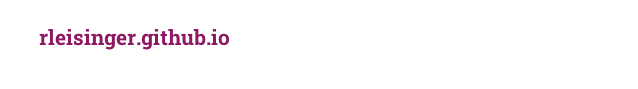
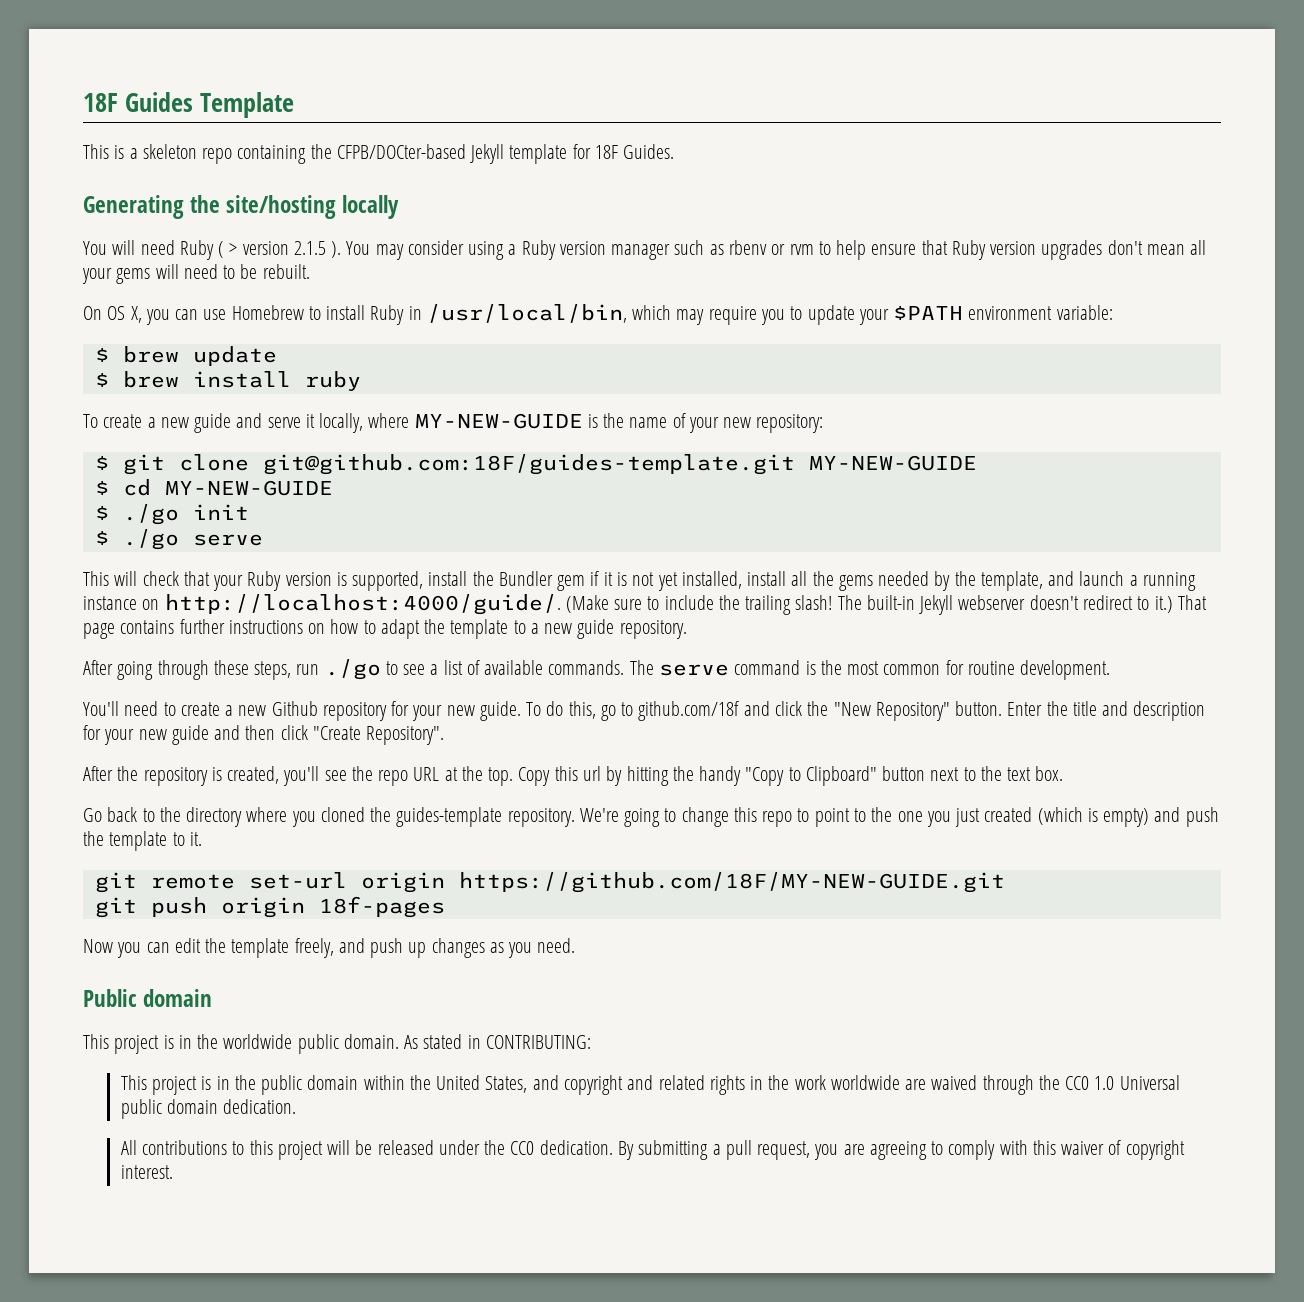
- rleisinger.github.io
+ 18F Guides Template
+ This is a skeleton repo containing the CFPB/DOCter-based Jekyll template for 18F Guides.
+ Generating the site/hosting locally
+ You will need Ruby ( > version 2.1.5 ). You may consider using a Ruby version manager such as rbenv or rvm to help ensure that Ruby version upgrades don't mean all your gems will need to be rebuilt.
+ On OS X, you can use Homebrew to install Ruby in /usr/local/bin, which may require you to update your $PATH environment variable:
+ $ brew update
+ $ brew install ruby
+ To create a new guide and serve it locally, where MY-NEW-GUIDE is the name of your new repository:
+ $ git clone git@github.com:18F/guides-template.git MY-NEW-GUIDE
+ $ cd MY-NEW-GUIDE
+ $ ./go init
+ $ ./go serve
+ This will check that your Ruby version is supported, install the Bundler gem if it is not yet installed, install all the gems needed by the template, and launch a running instance on http://localhost:4000/guide/. (Make sure to include the trailing slash! The built-in Jekyll webserver doesn't redirect to it.) That page contains further instructions on how to adapt the template to a new guide repository.
+ After going through these steps, run ./go to see a list of available commands. The serve command is the most common for routine development.
+ You'll need to create a new Github repository for your new guide. To do this, go to github.com/18f and click the "New Repository" button. Enter the title and description for your new guide and then click "Create Repository".
+ After the repository is created, you'll see the repo URL at the top. Copy this url by hitting the handy "Copy to Clipboard" button next to the text box.
+ Go back to the directory where you cloned the guides-template repository. We're going to change this repo to point to the one you just created (which is empty) and push the template to it.
+ git remote set-url origin https://github.com/18F/MY-NEW-GUIDE.git
+ git push origin 18f-pages
+ Now you can edit the template freely, and push up changes as you need.
+ Public domain
+ This project is in the worldwide public domain. As stated in CONTRIBUTING:
+ This project is in the public domain within the United States, and copyright and related rights in the work worldwide are waived through the CC0 1.0 Universal public domain dedication.
+ All contributions to this project will be released under the CC0 dedication. By submitting a pull request, you are agreeing to comply with this waiver of copyright interest.

